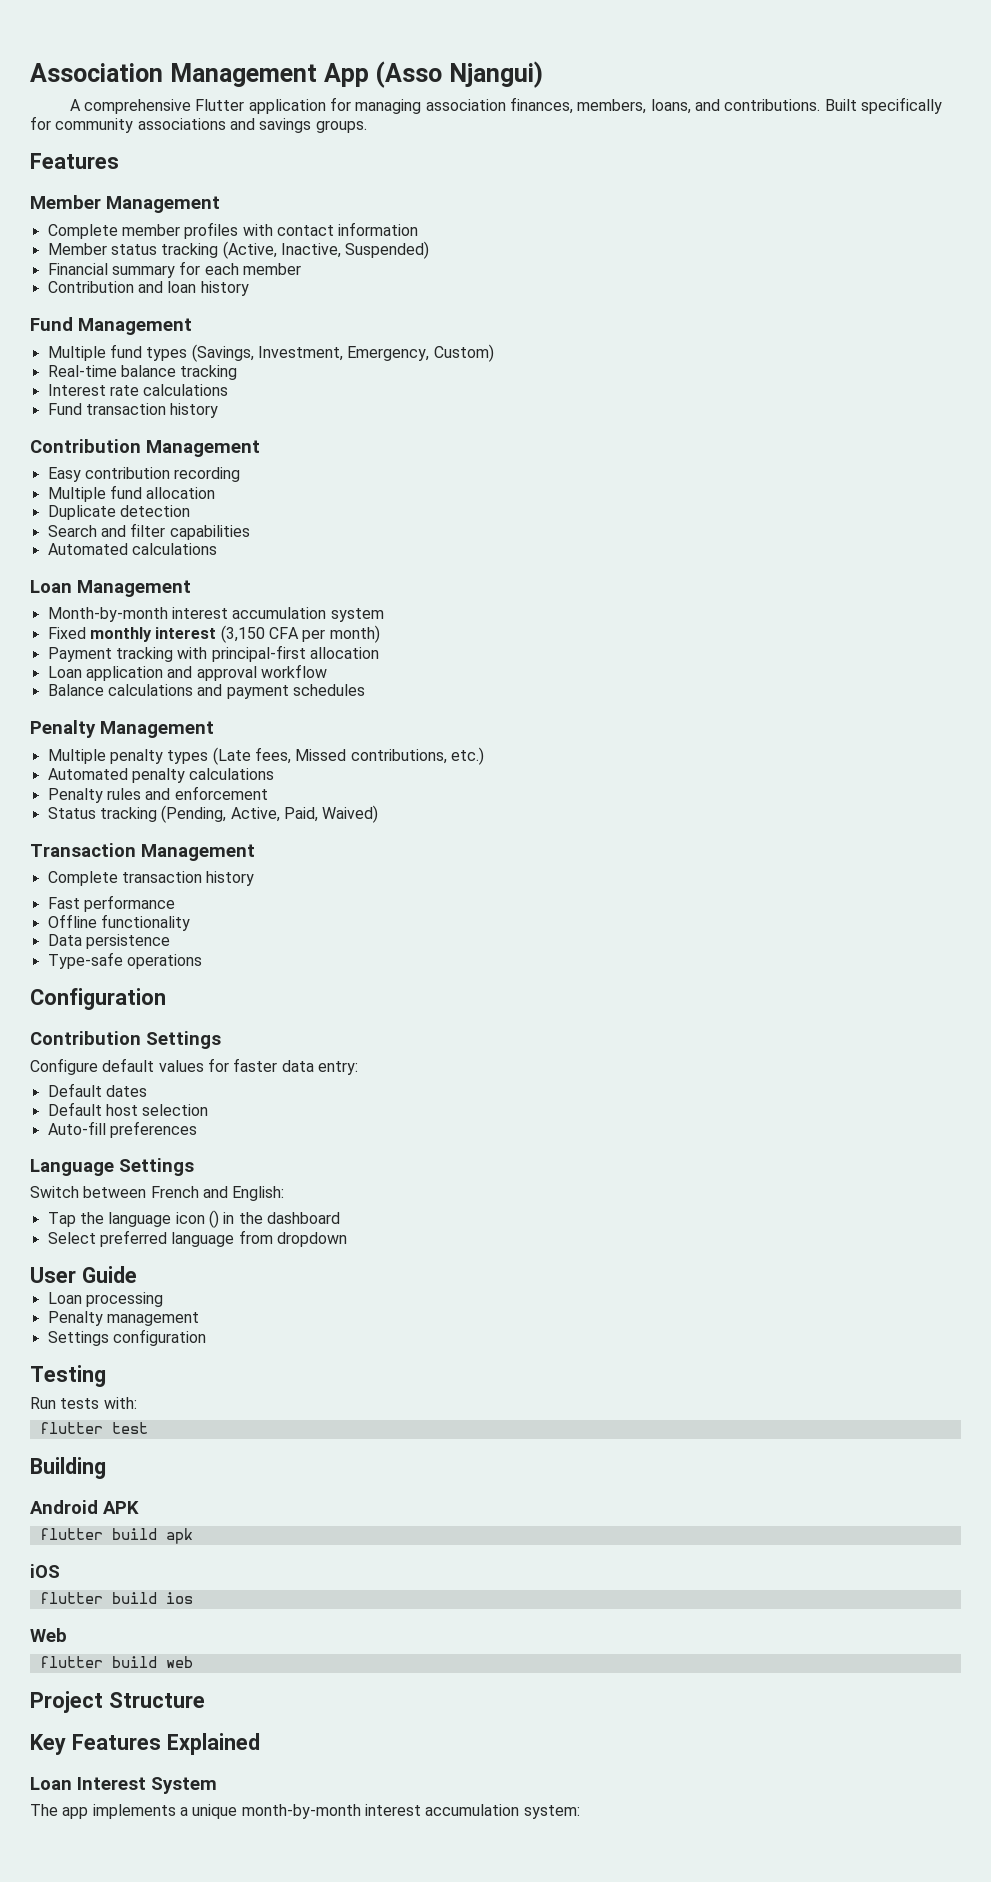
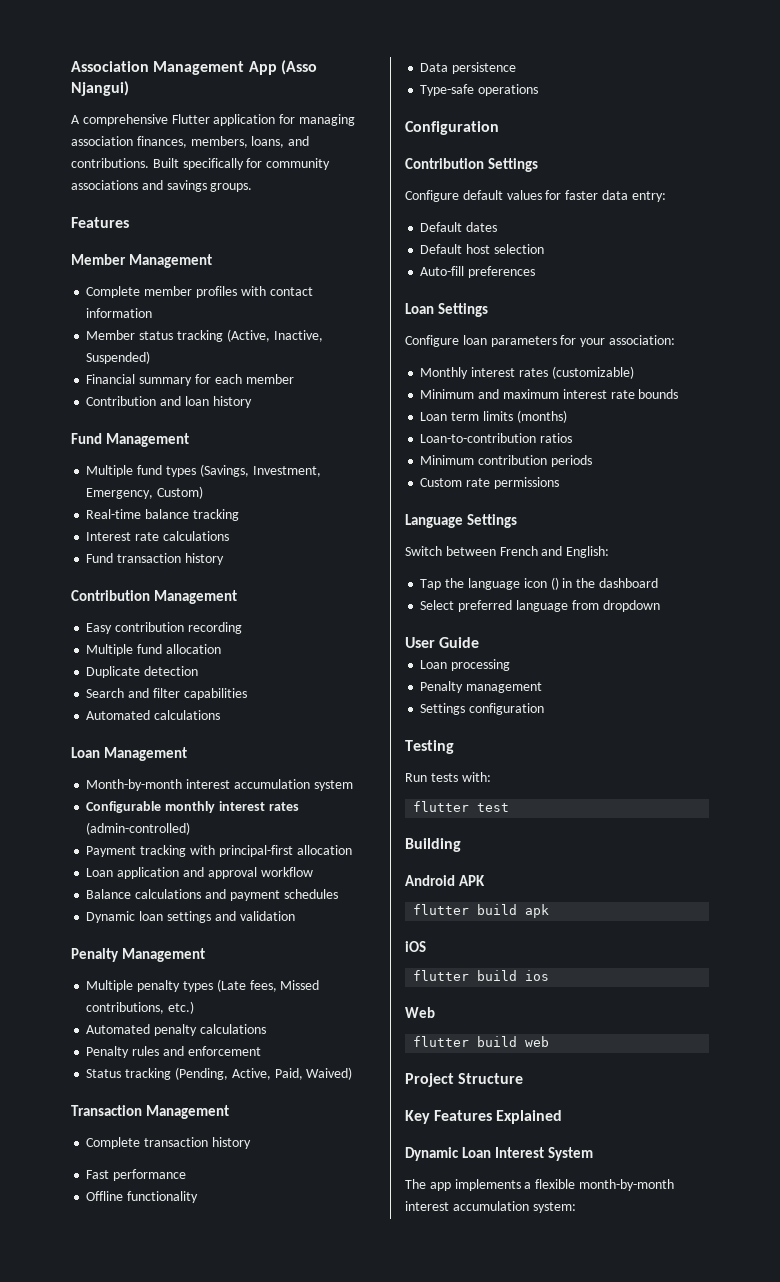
- Fixed monthly interest (3,150 CFA per month)
+ Configurable monthly interest rates (admin-controlled)
+ Dynamic loan settings and validation
+ Loan Settings
+ Configure loan parameters for your association:
+ Monthly interest rates (customizable)
+ Minimum and maximum interest rate bounds
+ Loan term limits (months)
+ Loan-to-contribution ratios
+ Minimum contribution periods
+ Custom rate permissions
- Loan Interest System
+ Dynamic Loan Interest System
- The app implements a unique month-by-month interest accumulation system:
+ The app implements a flexible month-by-month interest accumulation system:

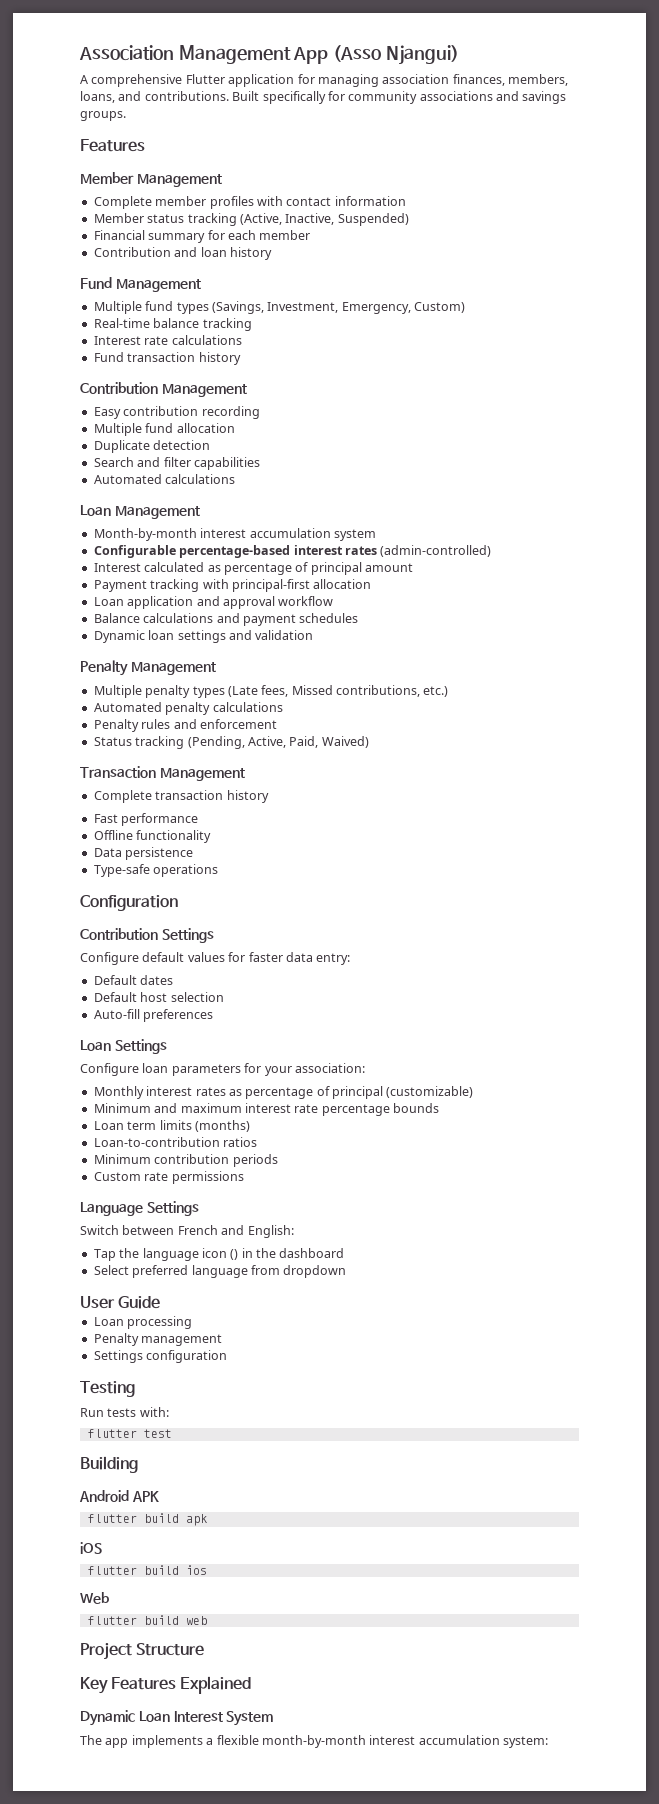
- Configurable monthly interest rates (admin-controlled)
+ Configurable percentage-based interest rates (admin-controlled)
+ Interest calculated as percentage of principal amount
- Monthly interest rates (customizable)
+ Monthly interest rates as percentage of principal (customizable)
- Minimum and maximum interest rate bounds
+ Minimum and maximum interest rate percentage bounds

